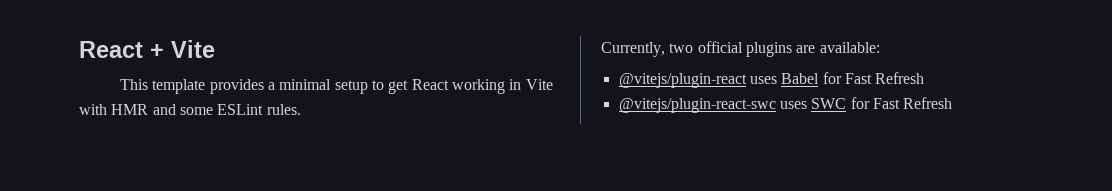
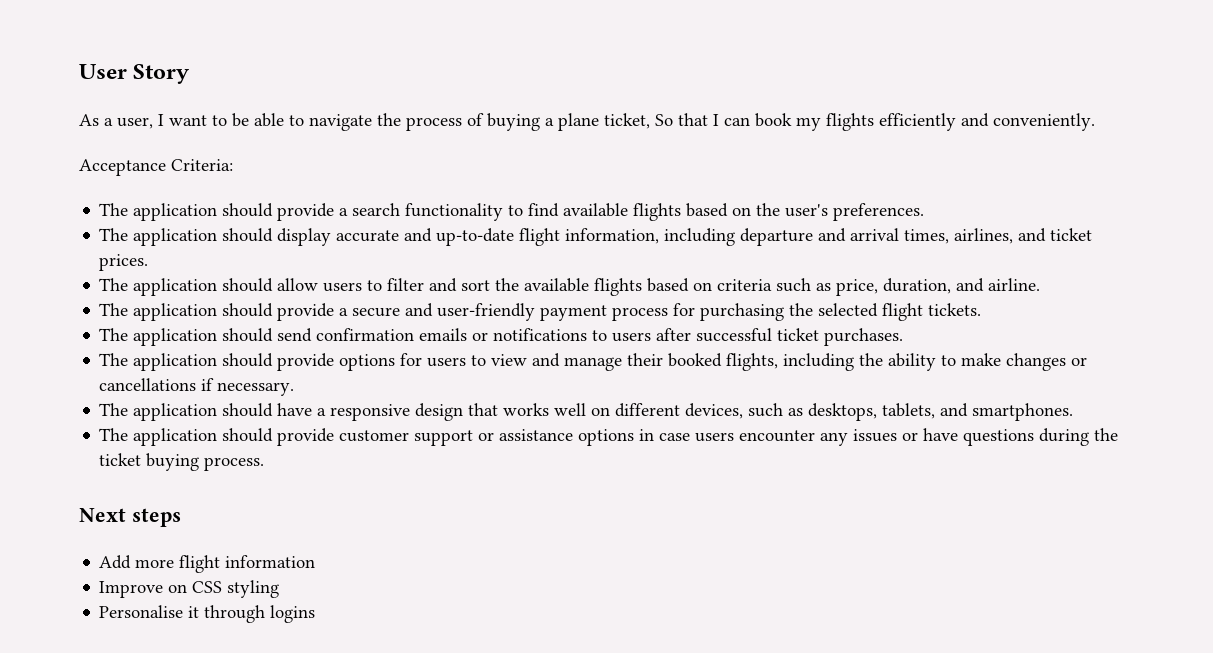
- React + Vite
- This template provides a minimal setup to get React working in Vite with HMR and some ESLint rules.
- Currently, two official plugins are available:
- @vitejs/plugin-react uses Babel for Fast Refresh
- @vitejs/plugin-react-swc uses SWC for Fast Refresh
+ User Story
+ As a user, I want to be able to navigate the process of buying a plane ticket, So that I can book my flights efficiently and conveniently.
+ Acceptance Criteria:
+ The application should provide a search functionality to find available flights based on the user's preferences.
+ The application should display accurate and up-to-date flight information, including departure and arrival times, airlines, and ticket prices.
+ The application should allow users to filter and sort the available flights based on criteria such as price, duration, and airline.
+ The application should provide a secure and user-friendly payment process for purchasing the selected flight tickets.
+ The application should send confirmation emails or notifications to users after successful ticket purchases.
+ The application should provide options for users to view and manage their booked flights, including the ability to make changes or cancellations if necessary.
+ The application should have a responsive design that works well on different devices, such as desktops, tablets, and smartphones.
+ The application should provide customer support or assistance options in case users encounter any issues or have questions during the ticket buying process.
+ Next steps
+ Add more flight information
+ Improve on CSS styling
+ Personalise it through logins

